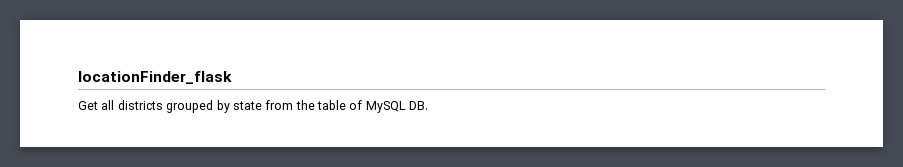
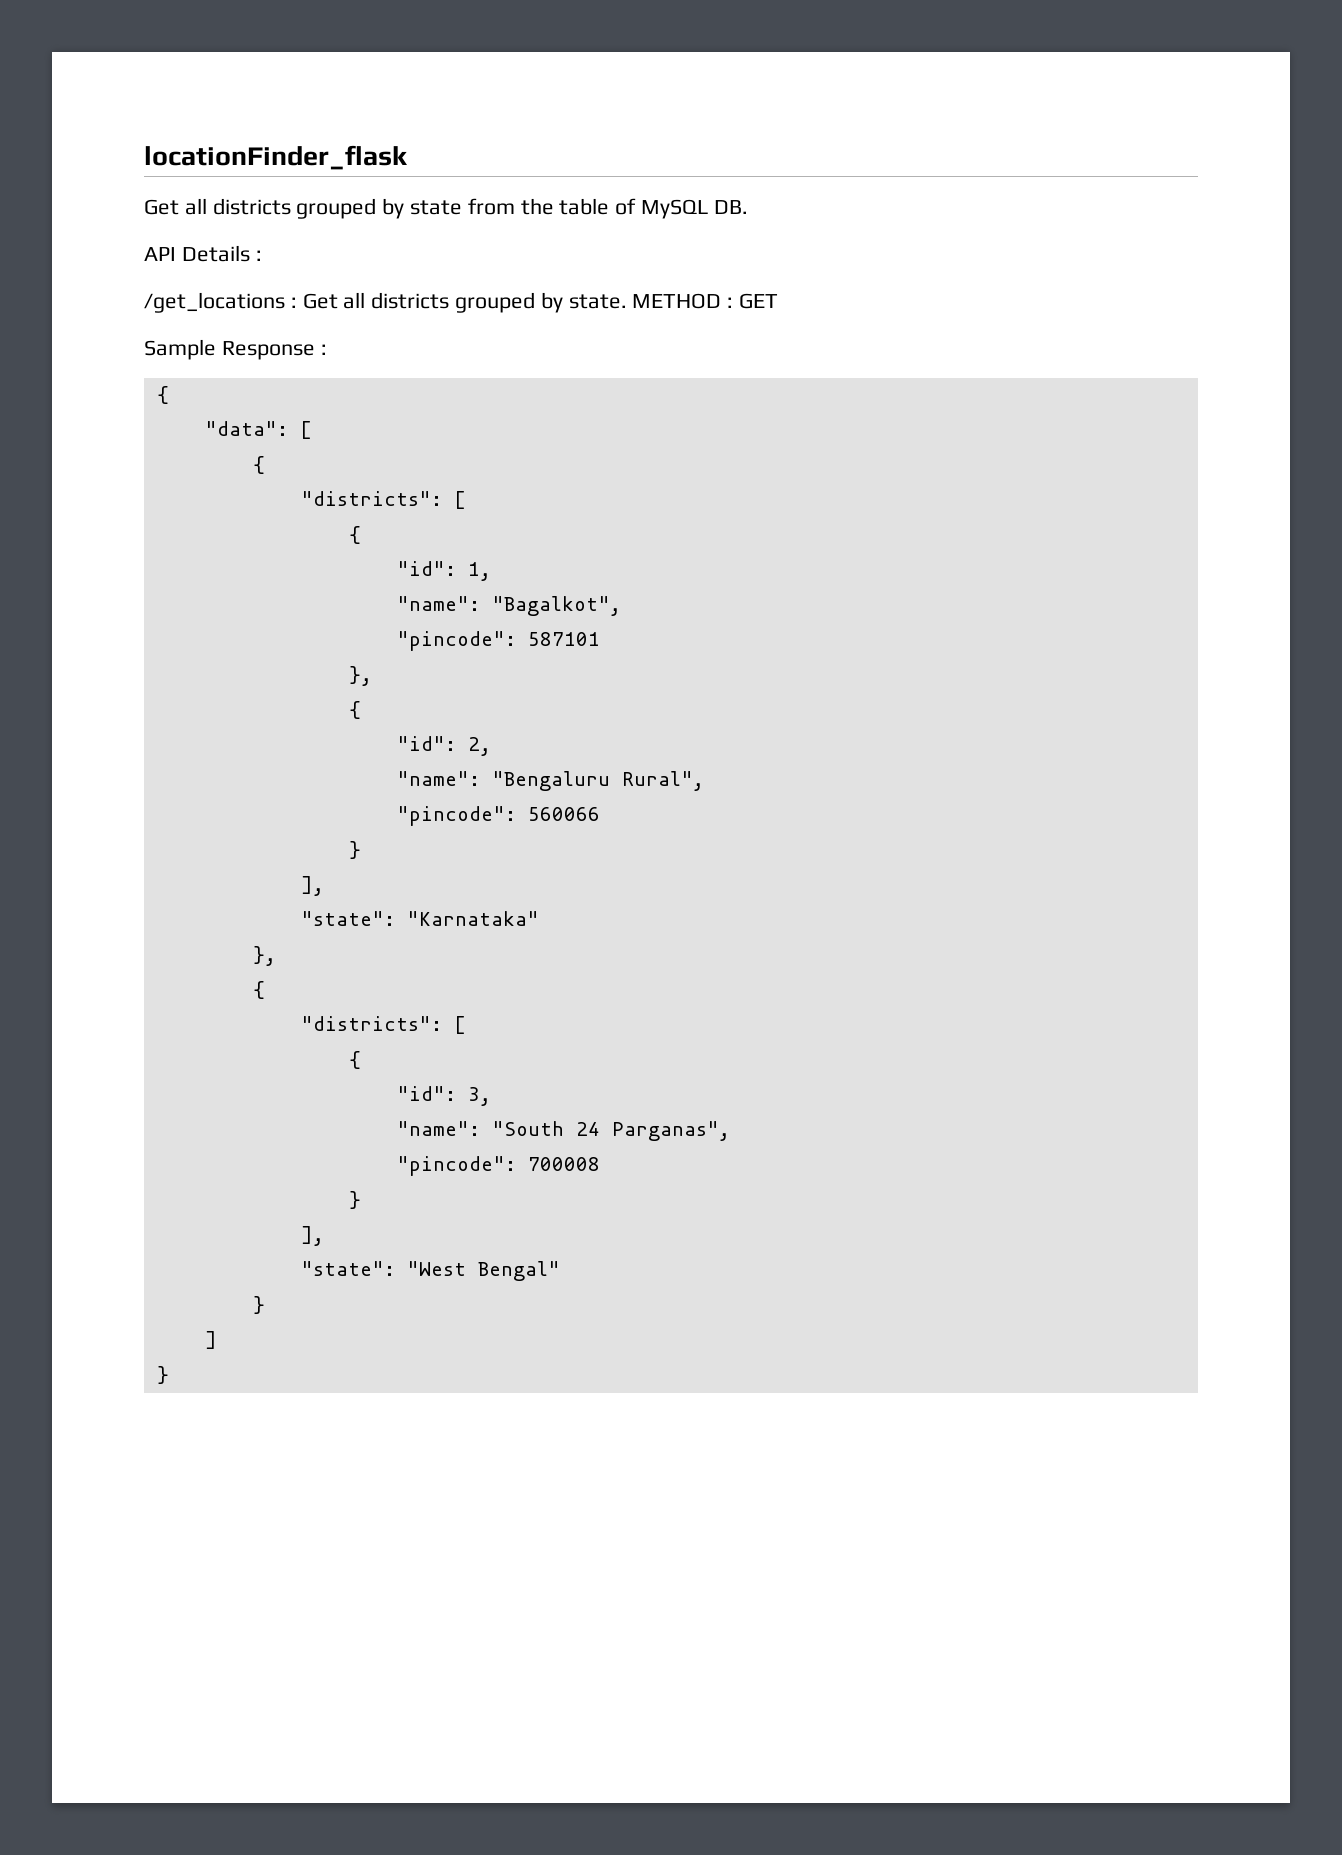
+ API Details :
+ /get_locations : Get all districts grouped by state. METHOD : GET
+ Sample Response :
+ {
+ "data": [
+ {
+ "districts": [
+ {
+ "id": 1,
+ "name": "Bagalkot",
+ "pincode": 587101
+ },
+ {
+ "id": 2,
+ "name": "Bengaluru Rural",
+ "pincode": 560066
+ }
+ ],
+ "state": "Karnataka"
+ },
+ {
+ "districts": [
+ {
+ "id": 3,
+ "name": "South 24 Parganas",
+ "pincode": 700008
+ }
+ ],
+ "state": "West Bengal"
+ }
+ ]
+ }

